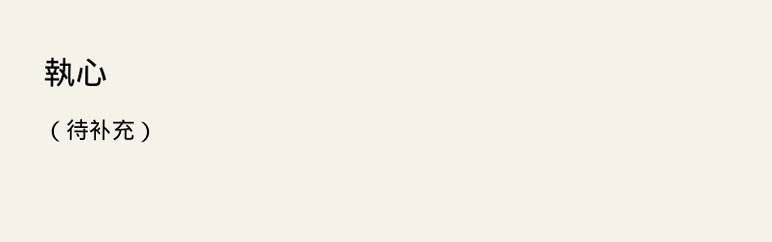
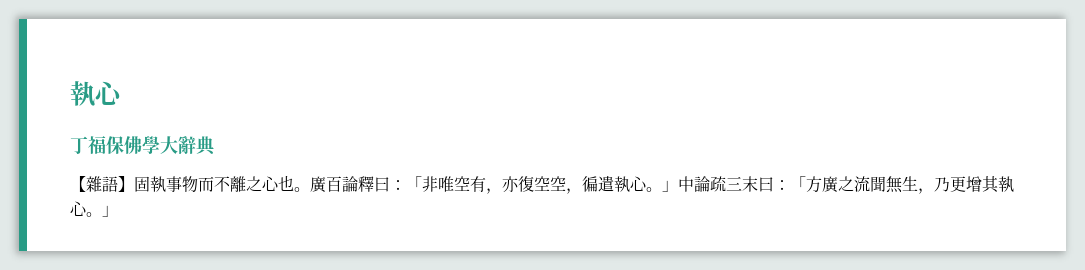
- （待补充）
+ 丁福保佛學大辭典
+ 【雜語】固執事物而不離之心也。廣百論釋曰：「非唯空有，亦復空空，徧遣執心。」中論疏三末曰：「方廣之流聞無生，乃更增其執心。」

